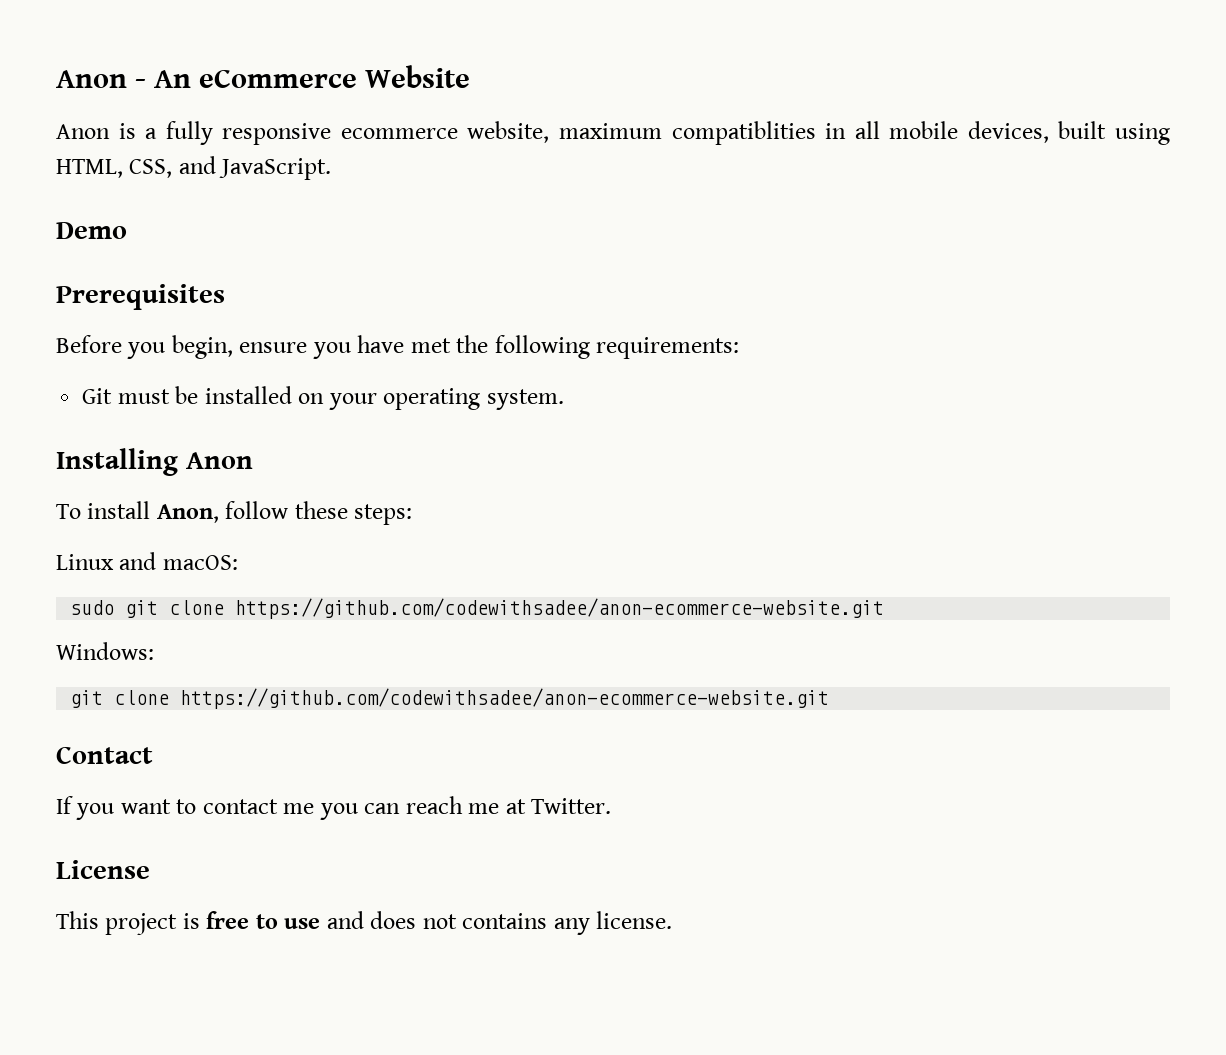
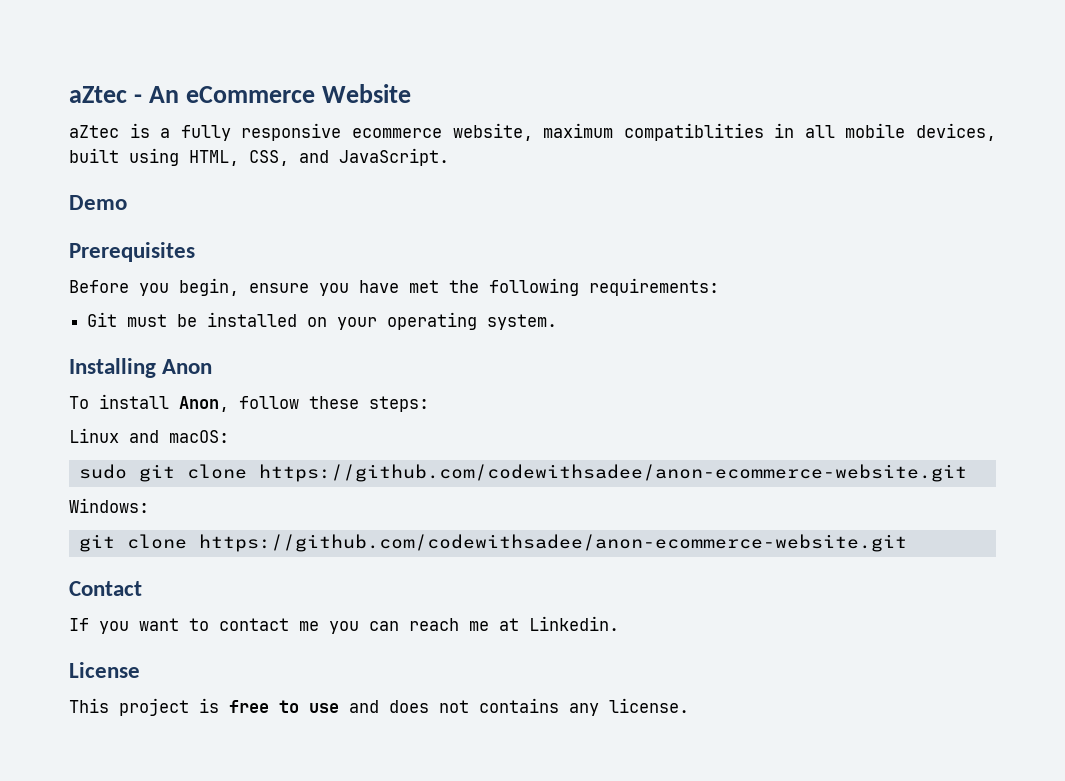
- Anon - An eCommerce Website
+ aZtec - An eCommerce Website
- Anon is a fully responsive ecommerce website, maximum compatiblities in all mobile devices, built using HTML, CSS, and JavaScript.
+ aZtec is a fully responsive ecommerce website, maximum compatiblities in all mobile devices, built using HTML, CSS, and JavaScript.
- If you want to contact me you can reach me at Twitter.
+ If you want to contact me you can reach me at Linkedin.

